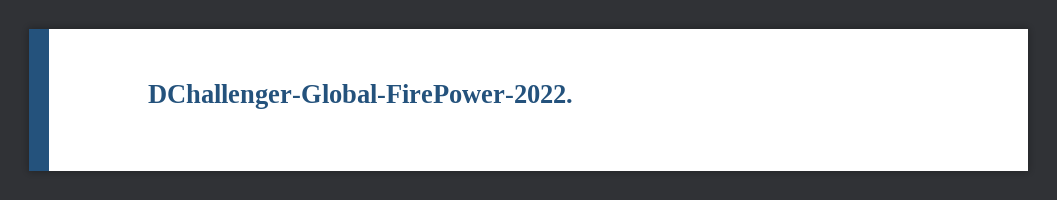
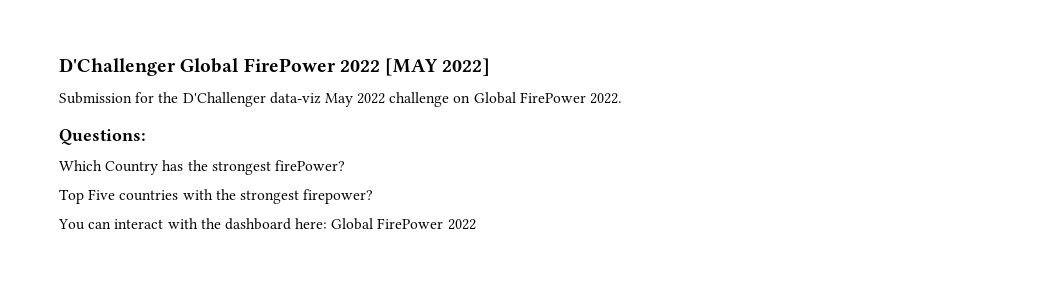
- DChallenger-Global-FirePower-2022.
+ D'Challenger Global FirePower 2022 [MAY 2022]
+ Submission for the D'Challenger data-viz May 2022 challenge on Global FirePower 2022.
+ Questions:
+ Which Country has the strongest firePower?
+ Top Five countries with the strongest firepower?
+ You can interact with the dashboard here: Global FirePower 2022

